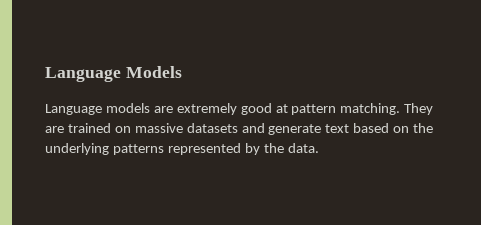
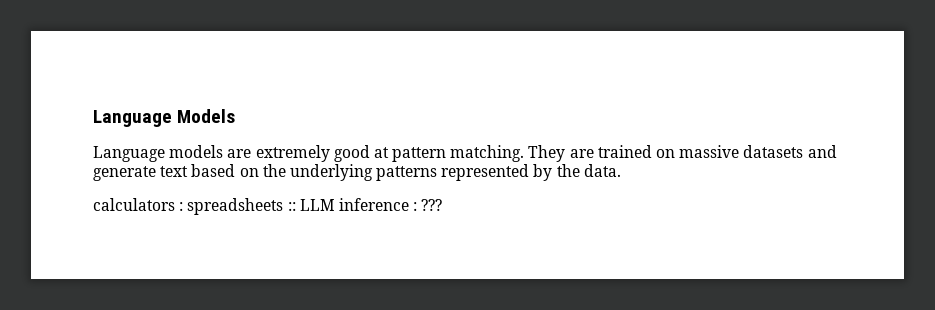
+ calculators : spreadsheets :: LLM inference : ???

